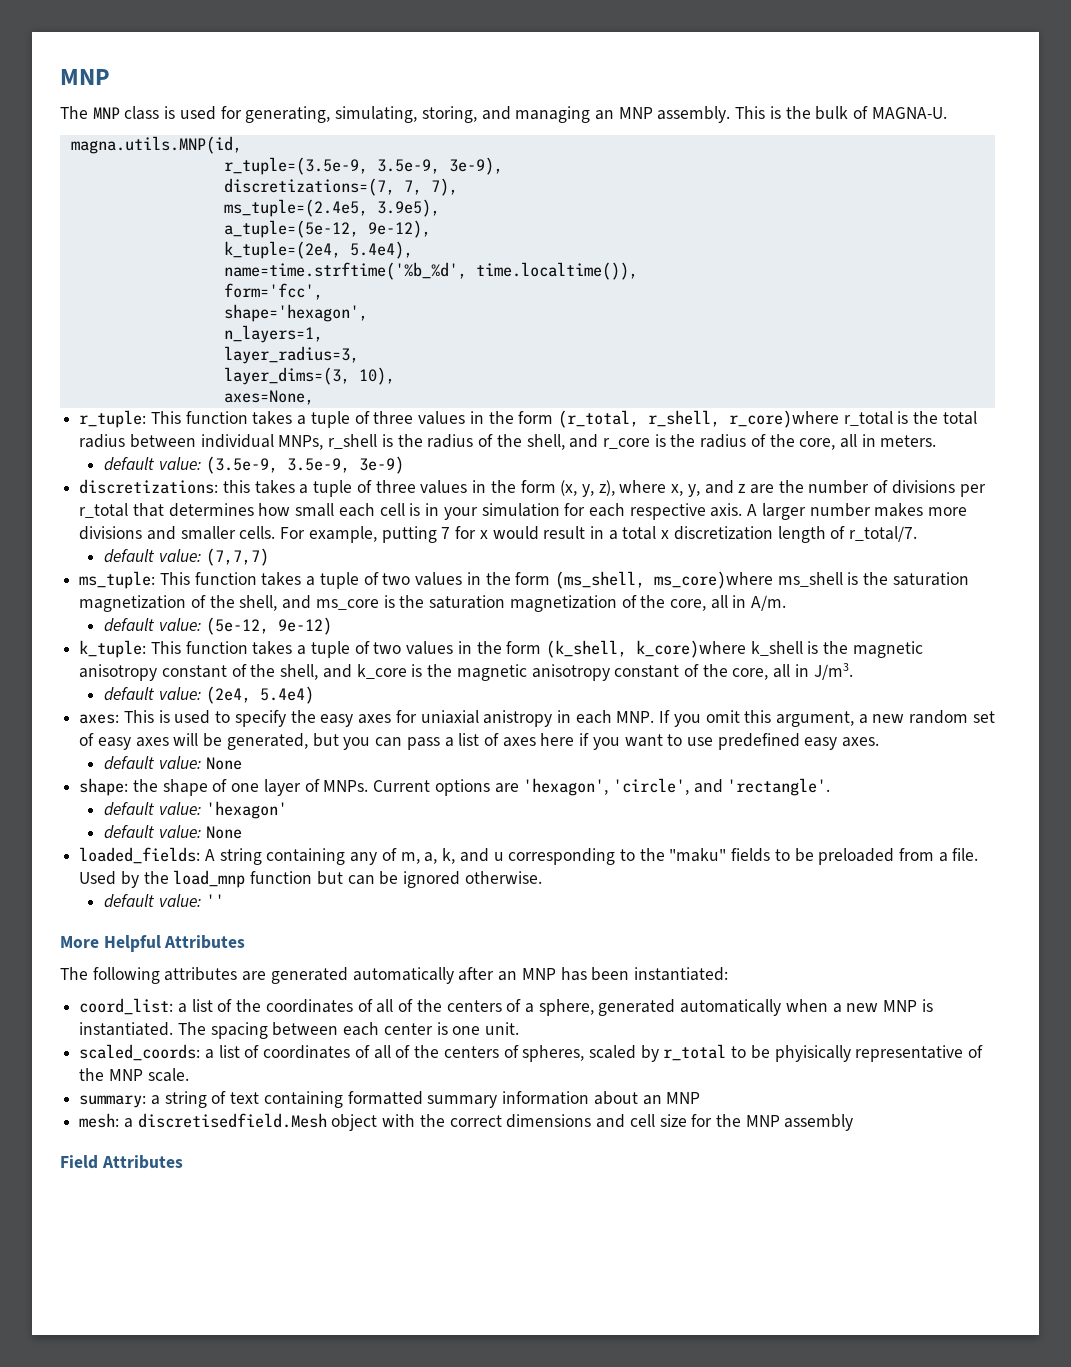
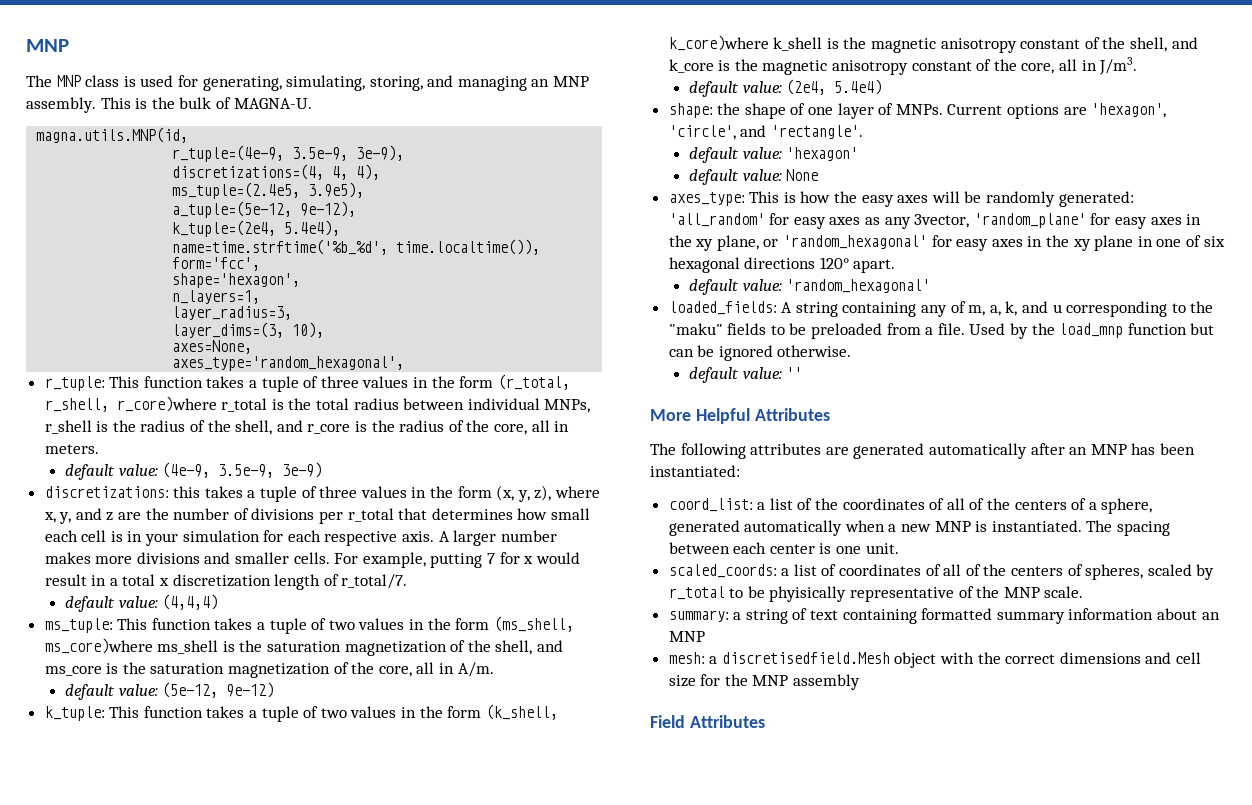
- r_tuple=(3.5e-9, 3.5e-9, 3e-9),
+ r_tuple=(4e-9, 3.5e-9, 3e-9),
- discretizations=(7, 7, 7),
+ discretizations=(4, 4, 4),
+ axes_type='random_hexagonal',
- default value: (3.5e-9, 3.5e-9, 3e-9)
+ default value: (4e-9, 3.5e-9, 3e-9)
- default value: (7,7,7)
+ default value: (4,4,4)
- axes: This is used to specify the easy axes for uniaxial anistropy in each MNP. If you omit this argument, a new random set of easy axes will be generated, but you can pass a list of axes here if you want to use predefined easy axes.
- default value: None
+ axes_type: This is how the easy axes will be randomly generated: 'all_random' for easy axes as any 3vector, 'random_plane' for easy axes in the xy plane, or 'random_hexagonal' for easy axes in the xy plane in one of six hexagonal directions 120° apart.
+ default value: 'random_hexagonal'

